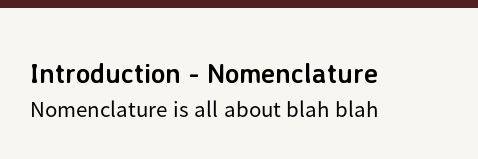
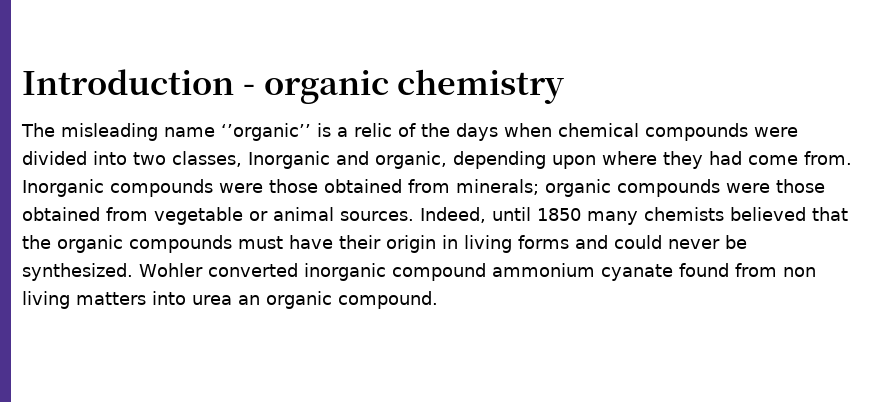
- Introduction - Nomenclature
- Nomenclature is all about blah blah
+ Introduction - organic chemistry
+ The misleading name ‘’organic’’ is a relic of the days when chemical compounds were divided into two classes, Inorganic and organic, depending upon where they had come from. Inorganic compounds were those obtained from minerals; organic compounds were those obtained from vegetable or animal sources. Indeed, until 1850 many chemists believed that the organic compounds must have their origin in living forms and could never be synthesized. Wohler converted inorganic compound ammonium cyanate found from non living matters into urea an organic compound.

